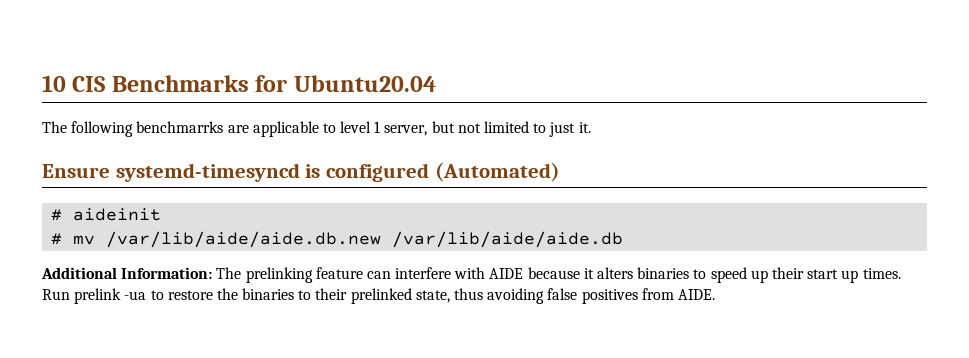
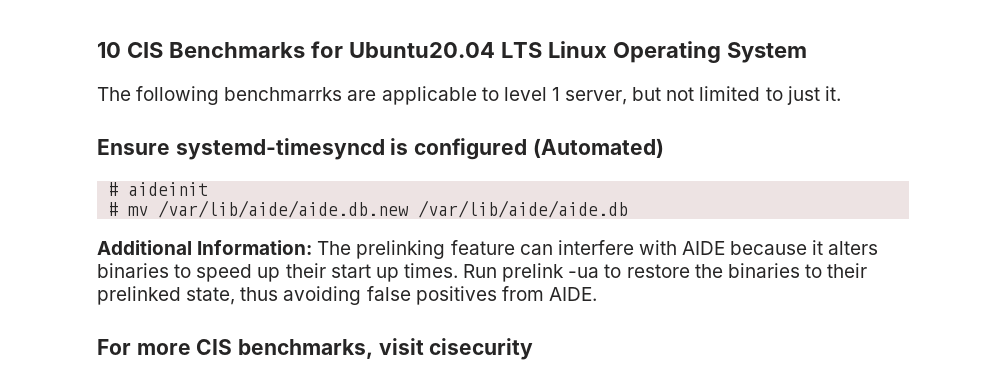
- 10 CIS Benchmarks for Ubuntu20.04
+ 10 CIS Benchmarks for Ubuntu20.04 LTS Linux Operating System
+ For more CIS benchmarks, visit cisecurity

